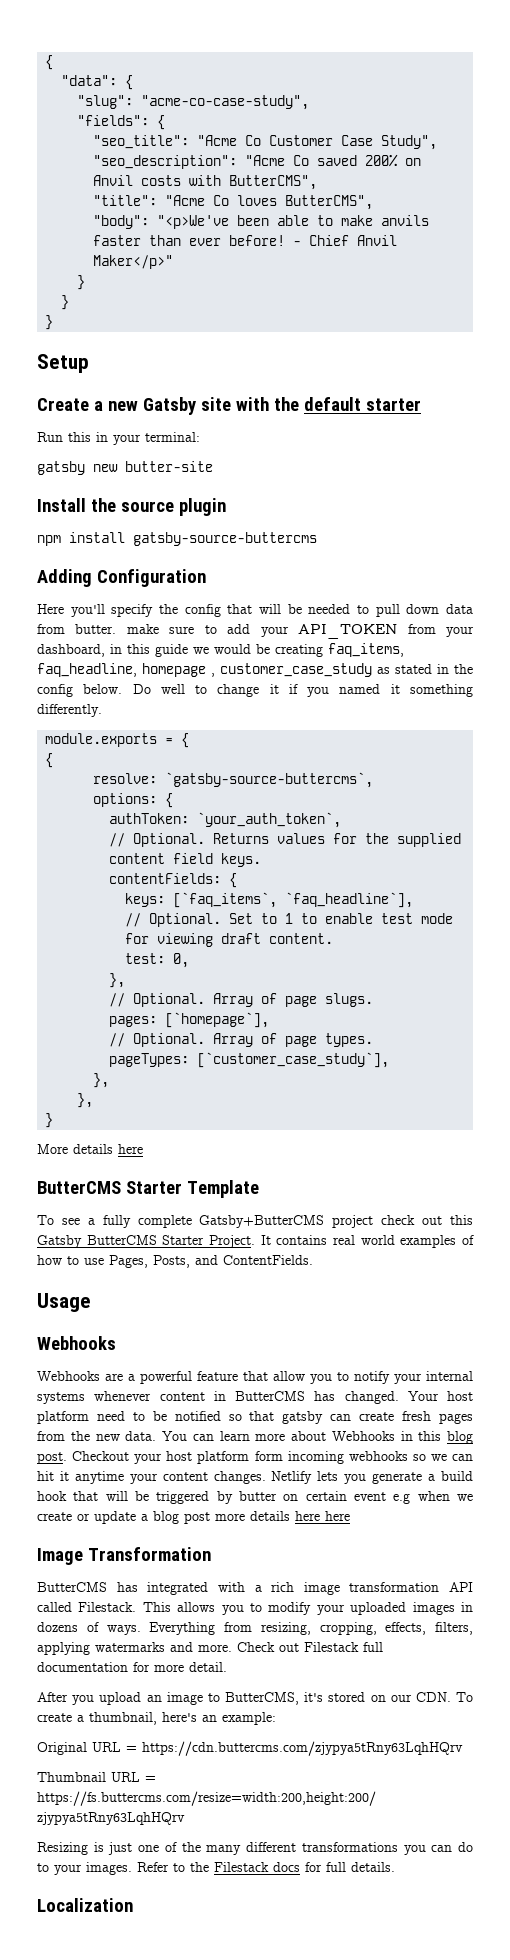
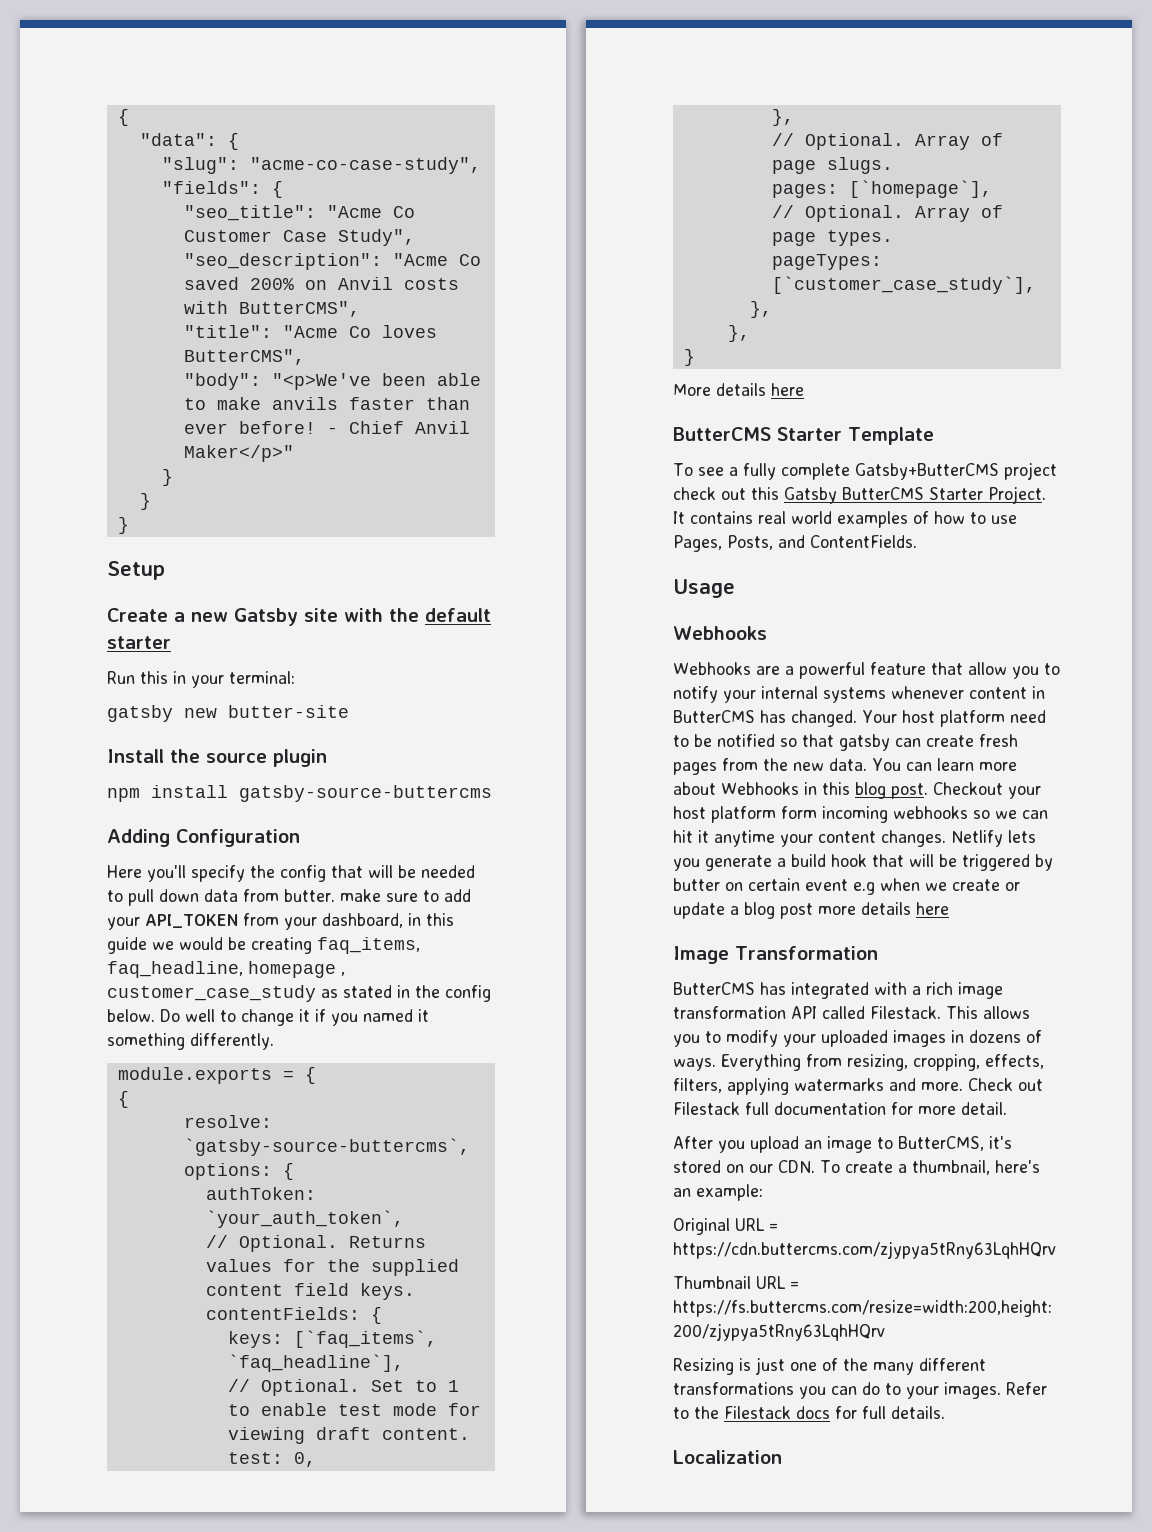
- Netlify lets you generate a build hook that will be triggered by butter on certain event e.g when we create or update a blog post more details here here
+ Netlify lets you generate a build hook that will be triggered by butter on certain event e.g when we create or update a blog post more details here

